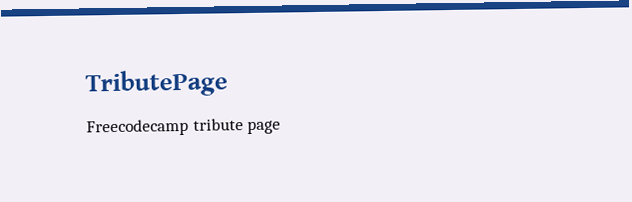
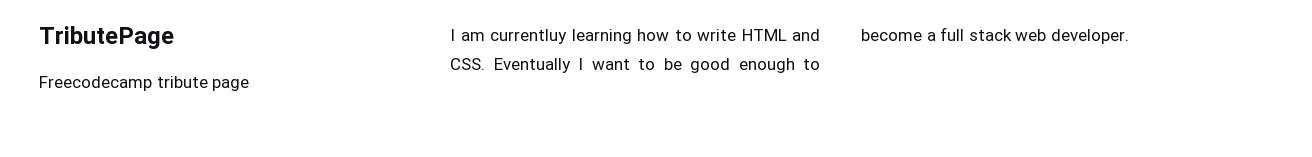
+ I am currentluy learning how to write HTML and CSS. Eventually I want to be good enough to become a full stack web developer.

